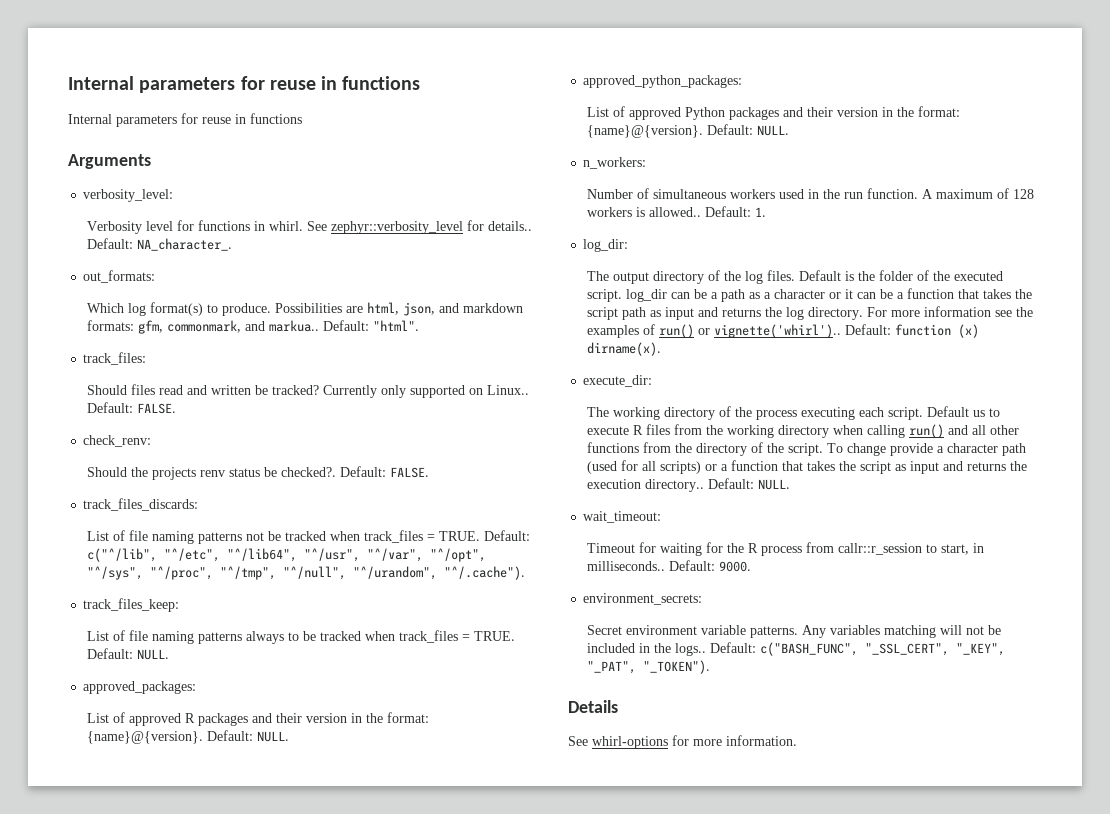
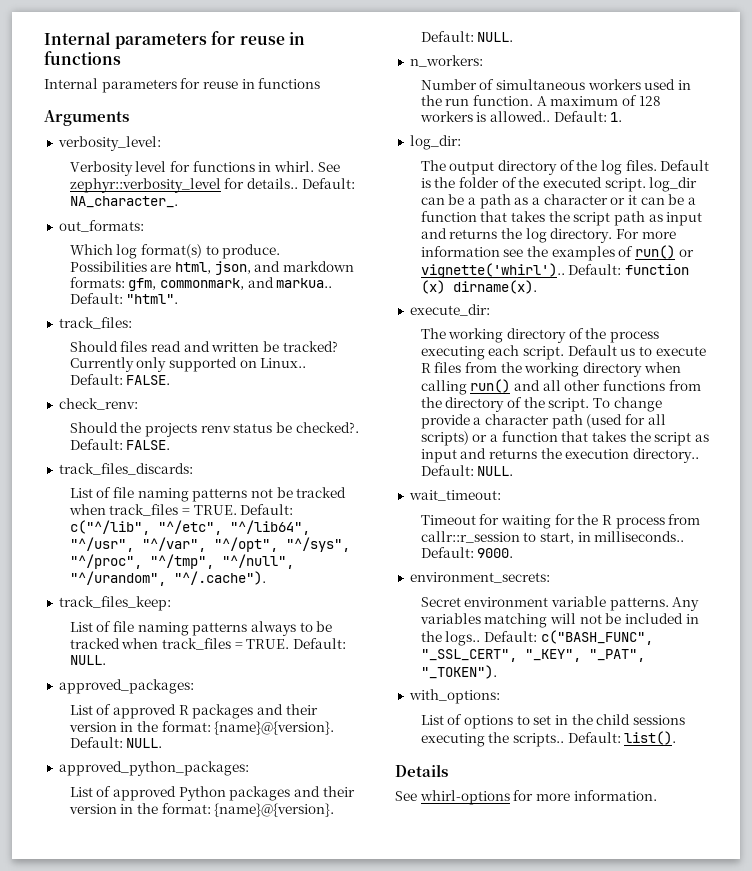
+ with_options:
+ List of options to set in the child sessions executing the scripts.. Default: list().

